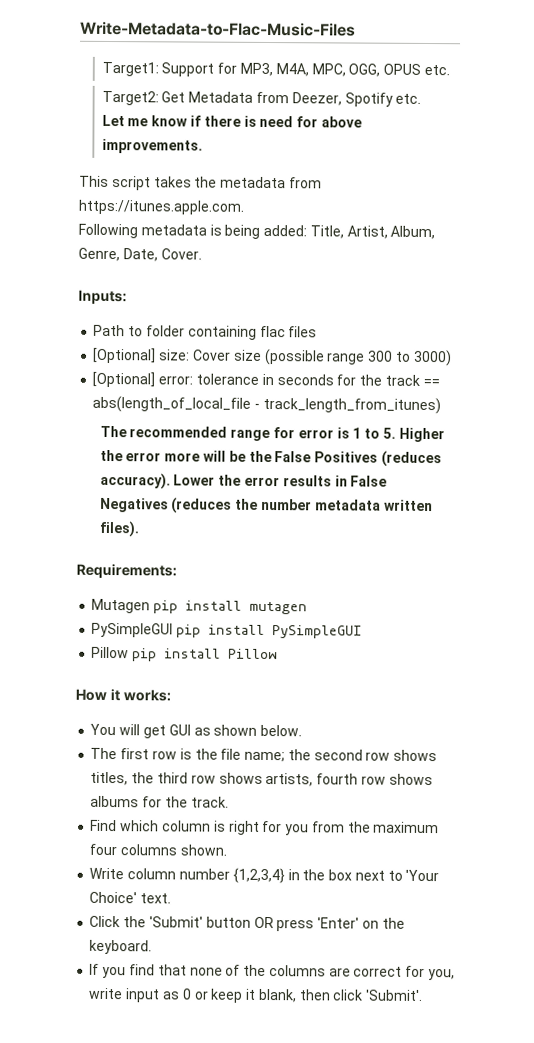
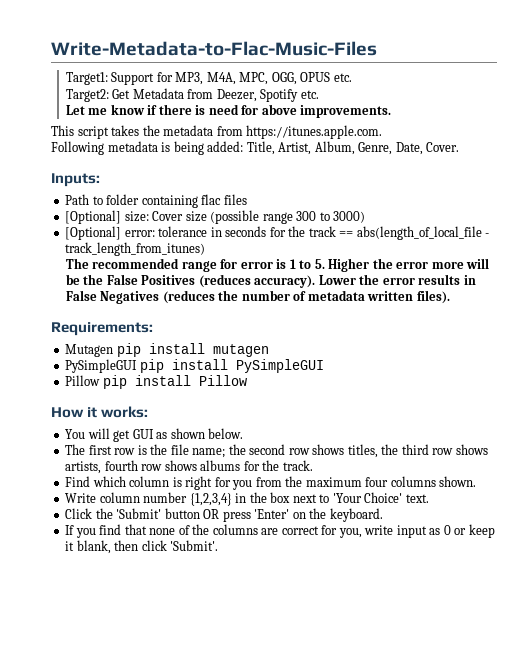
- Lower the error results in False Negatives (reduces the number metadata written files).
+ Lower the error results in False Negatives (reduces the number of metadata written files).

